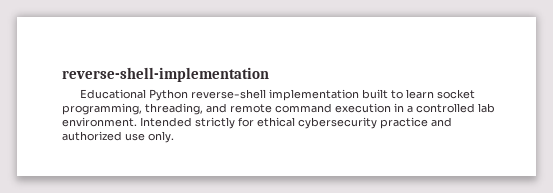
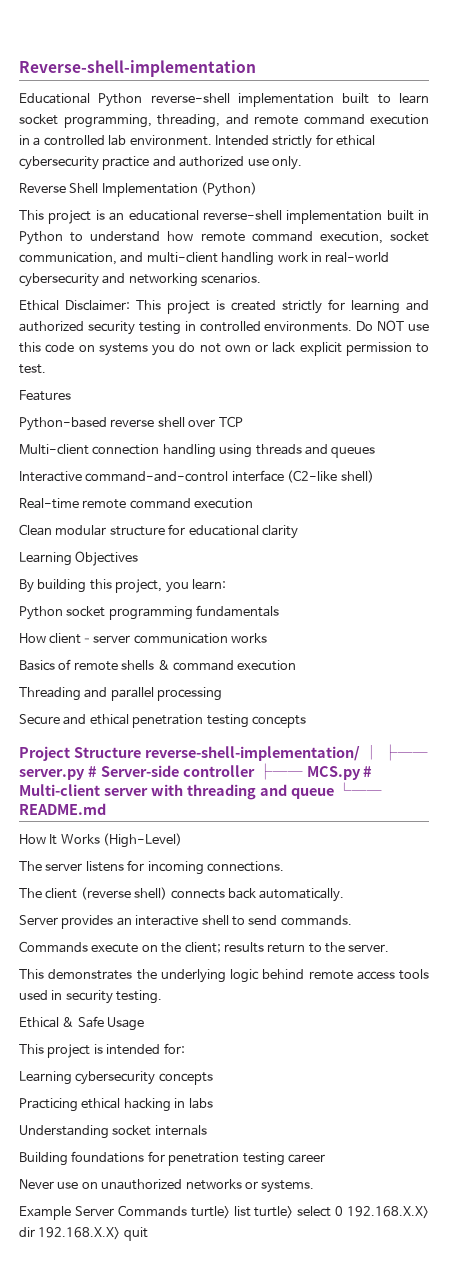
- reverse-shell-implementation
+ Reverse-shell-implementation
+ Reverse Shell Implementation (Python)
+ This project is an educational reverse-shell implementation built in Python to understand how remote command execution, socket communication, and multi-client handling work in real-world cybersecurity and networking scenarios.
+ Ethical Disclaimer: This project is created strictly for learning and authorized security testing in controlled environments. Do NOT use this code on systems you do not own or lack explicit permission to test.
+ Features
+ Python-based reverse shell over TCP
+ Multi-client connection handling using threads and queues
+ Interactive command-and-control interface (C2-like shell)
+ Real-time remote command execution
+ Clean modular structure for educational clarity
+ Learning Objectives
+ By building this project, you learn:
+ Python socket programming fundamentals
+ How client–server communication works
+ Basics of remote shells & command execution
+ Threading and parallel processing
+ Secure and ethical penetration testing concepts
+ Project Structure reverse-shell-implementation/ │ ├── server.py # Server-side controller ├── MCS.py # Multi-client server with threading and queue └── README.md
+ How It Works (High-Level)
+ The server listens for incoming connections.
+ The client (reverse shell) connects back automatically.
+ Server provides an interactive shell to send commands.
+ Commands execute on the client; results return to the server.
+ This demonstrates the underlying logic behind remote access tools used in security testing.
+ Ethical & Safe Usage
+ This project is intended for:
+ Learning cybersecurity concepts
+ Practicing ethical hacking in labs
+ Understanding socket internals
+ Building foundations for penetration testing career
+ Never use on unauthorized networks or systems.
+ Example Server Commands turtle> list turtle> select 0 192.168.X.X> dir 192.168.X.X> quit

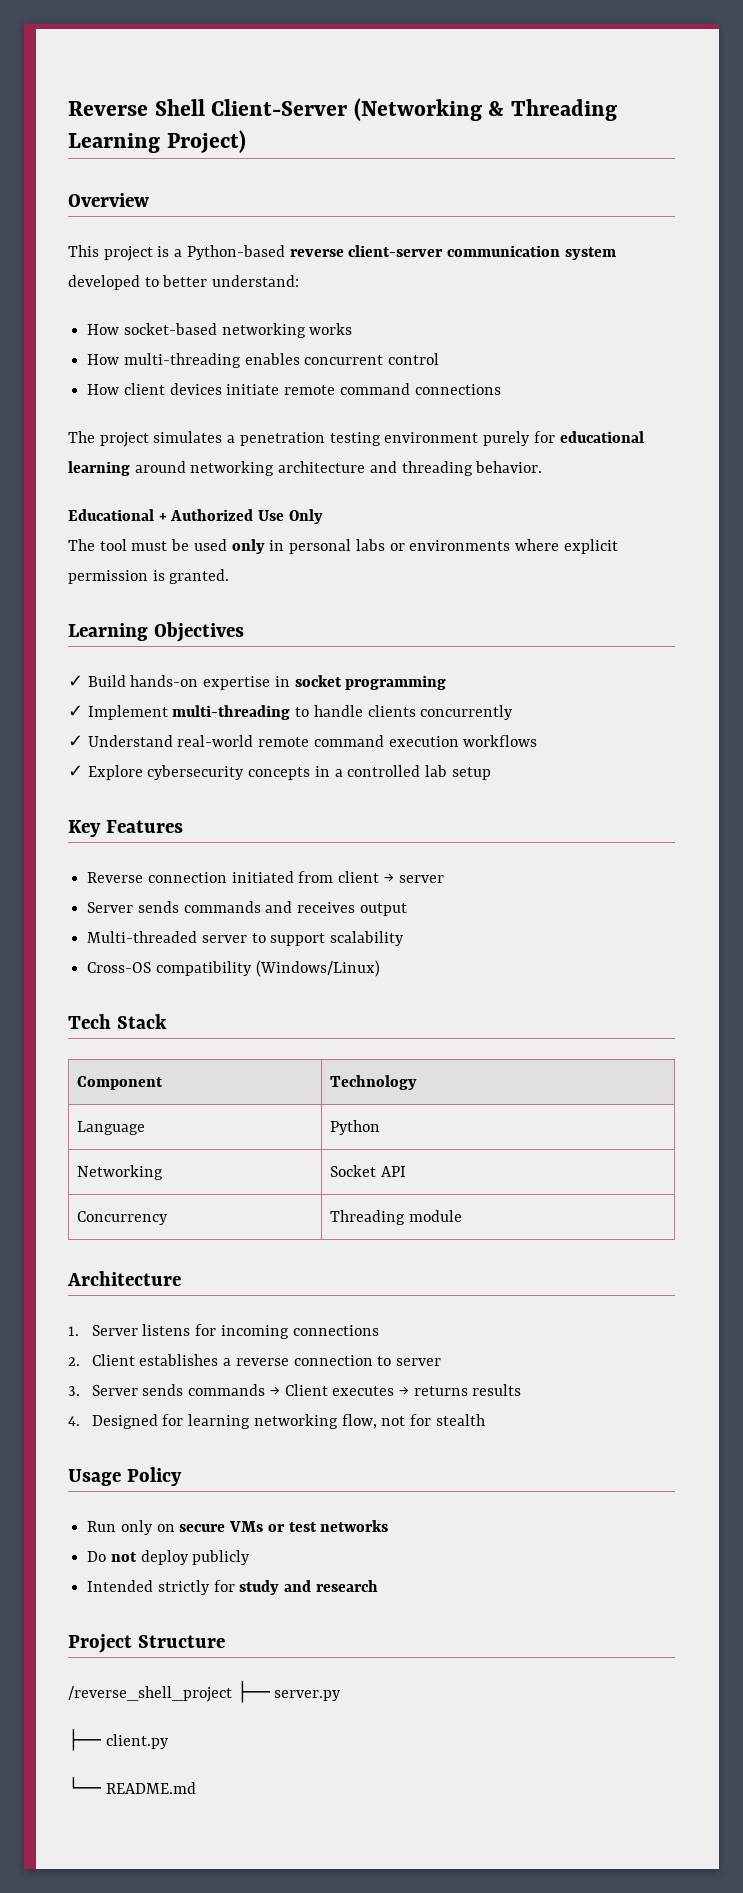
- Reverse-shell-implementation
- Educational Python reverse-shell implementation built to learn socket programming, threading, and remote command execution in a controlled lab environment. Intended strictly for ethical cybersecurity practice and authorized use only.
- Reverse Shell Implementation (Python)
- This project is an educational reverse-shell implementation built in Python to understand how remote command execution, socket communication, and multi-client handling work in real-world cybersecurity and networking scenarios.
- Ethical Disclaimer: This project is created strictly for learning and authorized security testing in controlled environments. Do NOT use this code on systems you do not own or lack explicit permission to test.
- Features
- Python-based reverse shell over TCP
- Multi-client connection handling using threads and queues
- Interactive command-and-control interface (C2-like shell)
- Real-time remote command execution
- Clean modular structure for educational clarity
+ Reverse Shell Client-Server (Networking & Threading Learning Project)
+ Overview
+ This project is a Python-based reverse client-server communication system developed to better understand:
+ How socket-based networking works
+ How multi-threading enables concurrent control
+ How client devices initiate remote command connections
+ The project simulates a penetration testing environment purely for educational learning around networking architecture and threading behavior.
+ Educational + Authorized Use Only
+ The tool must be used only in personal labs or environments where explicit permission is granted.
  Learning Objectives
- By building this project, you learn:
- Python socket programming fundamentals
- How client–server communication works
- Basics of remote shells & command execution
- Threading and parallel processing
- Secure and ethical penetration testing concepts
+ ✓ Build hands-on expertise in socket programming
+ ✓ Implement multi-threading to handle clients concurrently
+ ✓ Understand real-world remote command execution workflows
+ ✓ Explore cybersecurity concepts in a controlled lab setup
+ Key Features
+ Reverse connection initiated from client → server
+ Server sends commands and receives output
+ Multi-threaded server to support scalability
+ Cross-OS compatibility (Windows/Linux)
+ Tech Stack
+ Component | Technology
+ Language | Python
+ Networking | Socket API
+ Concurrency | Threading module
+ Architecture
+ 1. Server listens for incoming connections
+ 2. Client establishes a reverse connection to server
+ 3. Server sends commands → Client executes → returns results
+ 4. Designed for learning networking flow, not for stealth
+ Usage Policy
+ Run only on secure VMs or test networks
+ Do not deploy publicly
+ Intended strictly for study and research
- Project Structure reverse-shell-implementation/ │ ├── server.py # Server-side controller ├── MCS.py # Multi-client server with threading and queue └── README.md
- How It Works (High-Level)
- The server listens for incoming connections.
- The client (reverse shell) connects back automatically.
- Server provides an interactive shell to send commands.
- Commands execute on the client; results return to the server.
- This demonstrates the underlying logic behind remote access tools used in security testing.
- Ethical & Safe Usage
- This project is intended for:
- Learning cybersecurity concepts
- Practicing ethical hacking in labs
- Understanding socket internals
- Building foundations for penetration testing career
- Never use on unauthorized networks or systems.
- Example Server Commands turtle> list turtle> select 0 192.168.X.X> dir 192.168.X.X> quit
+ Project Structure
+ /reverse_shell_project ├── server.py
+ ├── client.py
+ └── README.md

